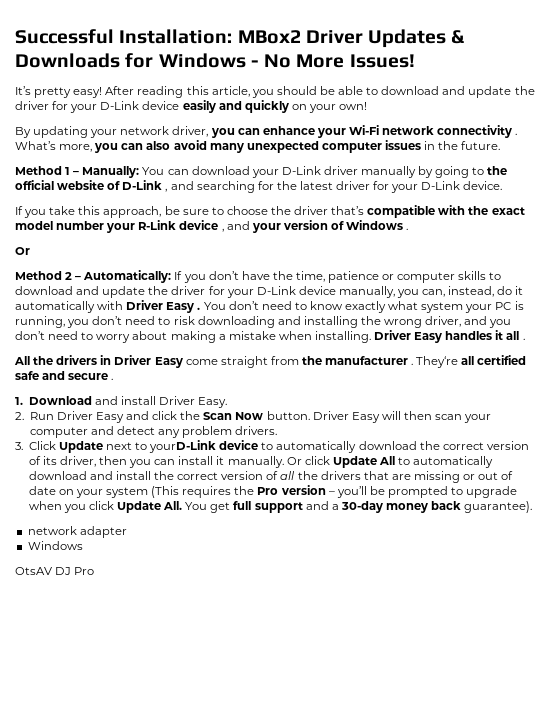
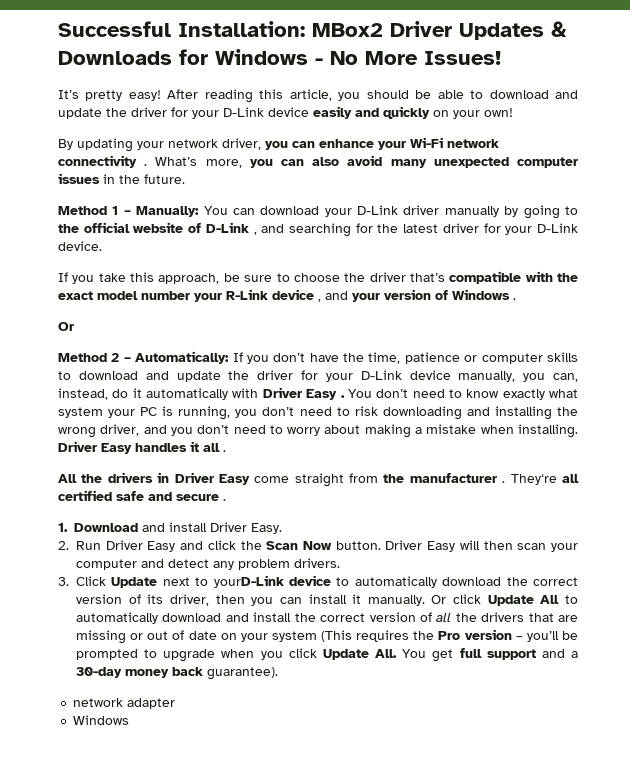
- OtsAV DJ Pro

